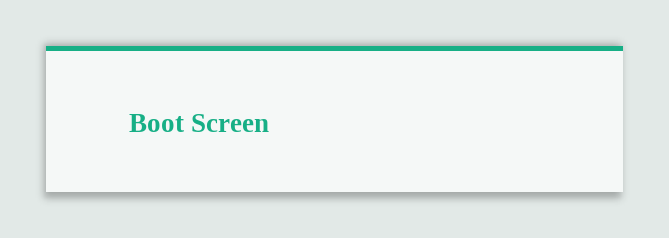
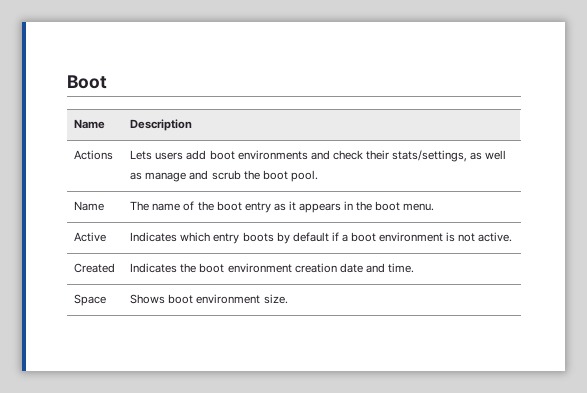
- Boot Screen
+ Boot
+ Name | Description
+ Actions | Lets users add boot environments and check their stats/settings, as well as manage and scrub the boot pool.
+ Name | The name of the boot entry as it appears in the boot menu.
+ Active | Indicates which entry boots by default if a boot environment is not active.
+ Created | Indicates the boot environment creation date and time.
+ Space | Shows boot environment size.

